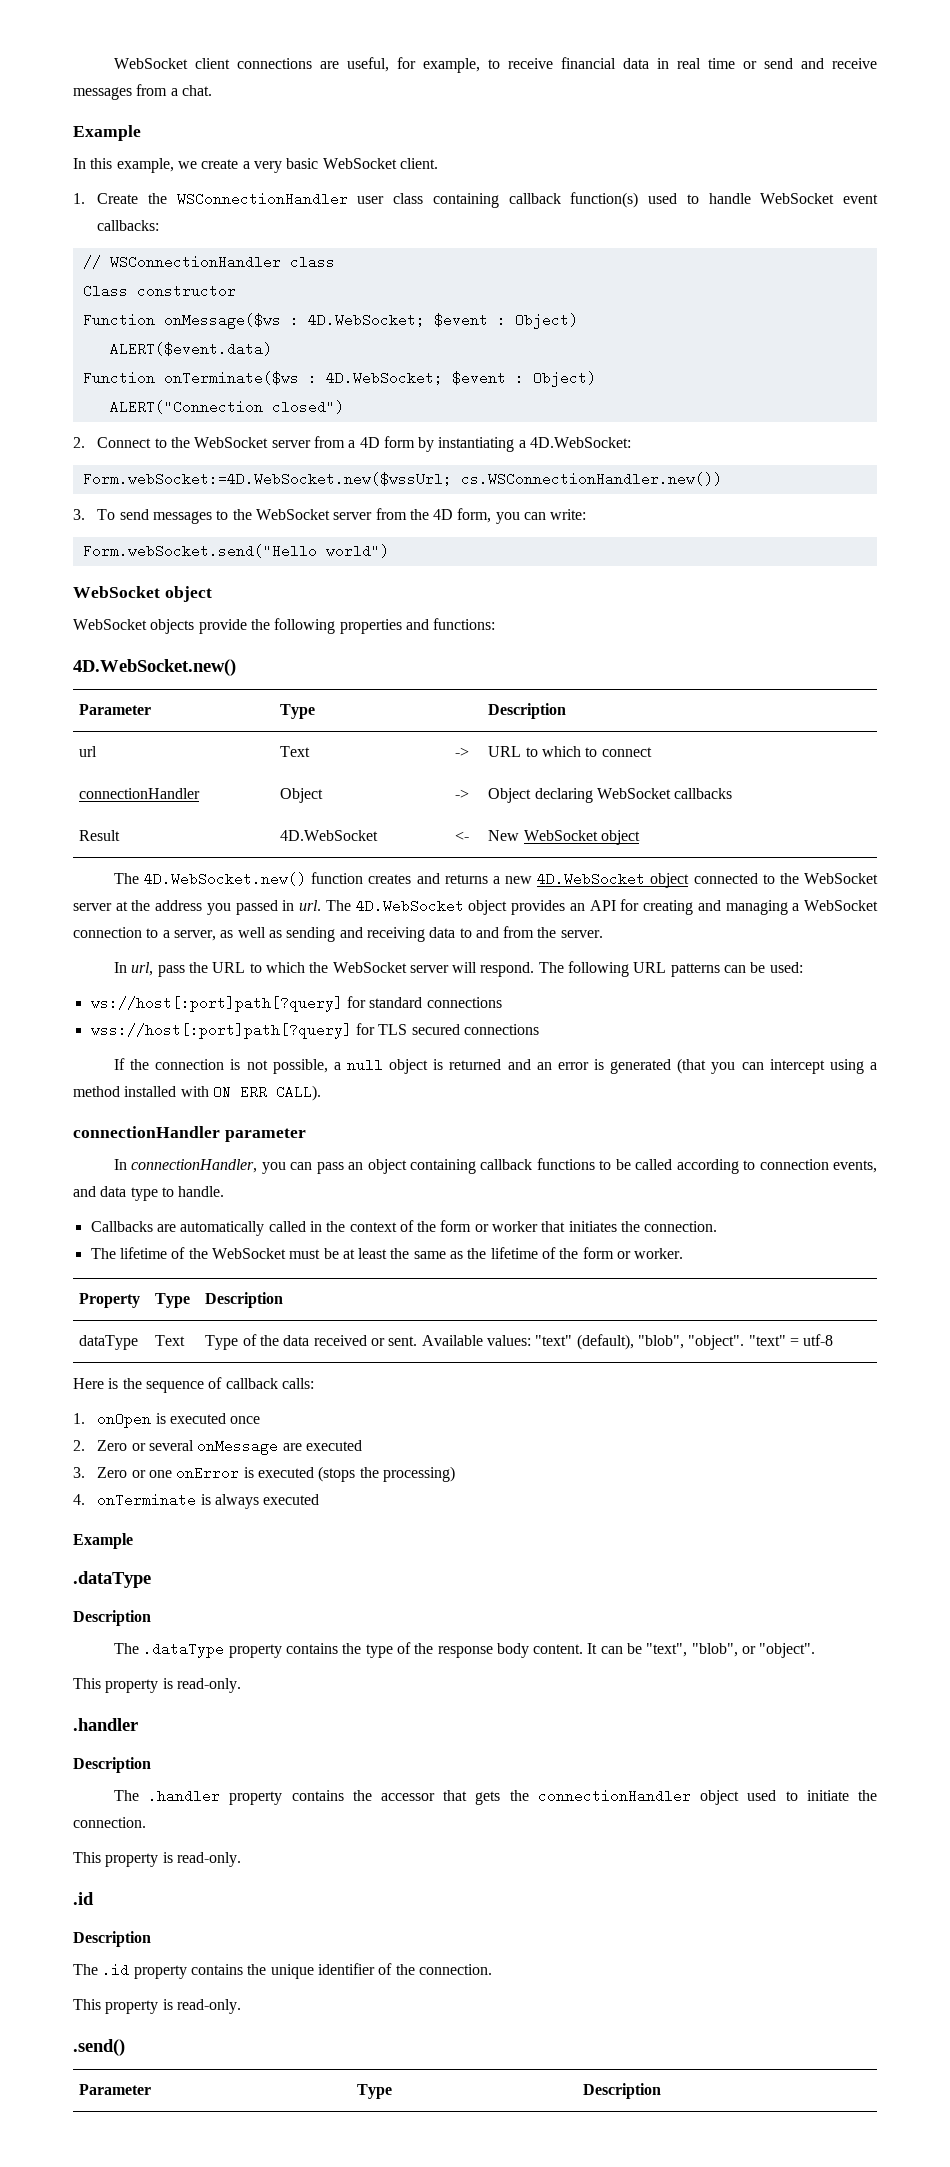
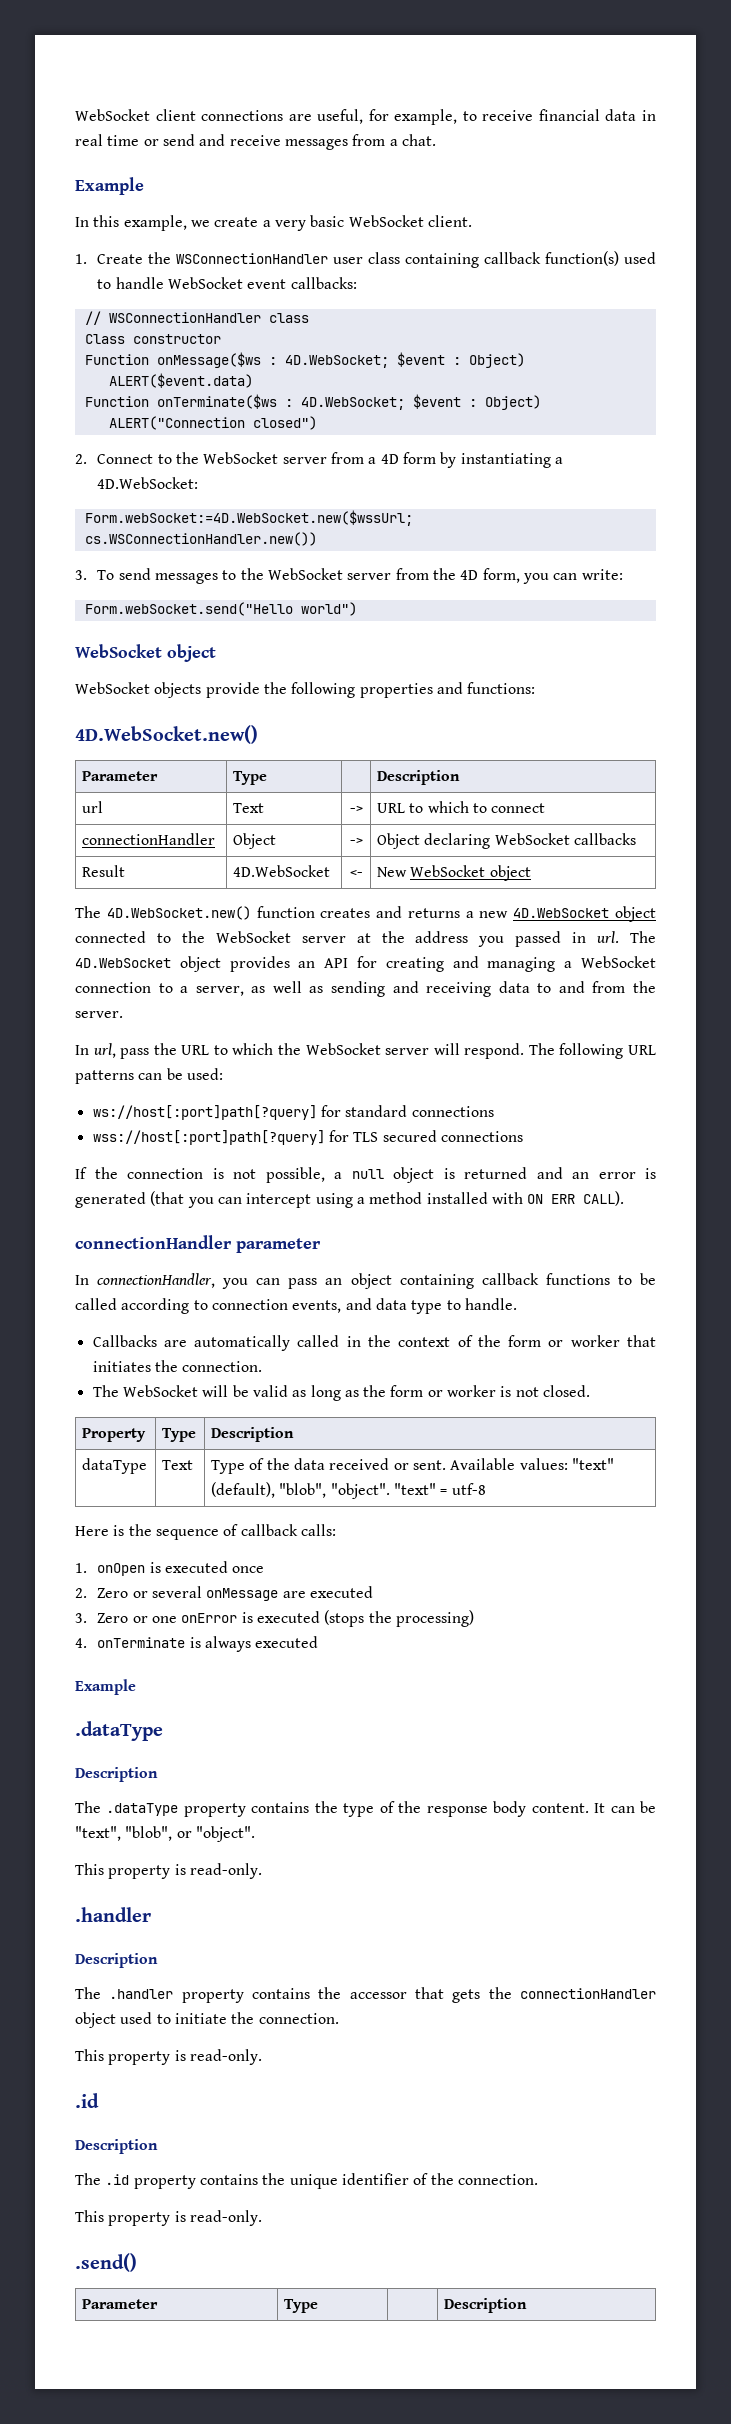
- The lifetime of the WebSocket must be at least the same as the lifetime of the form or worker.
+ The WebSocket will be valid as long as the form or worker is not closed.

